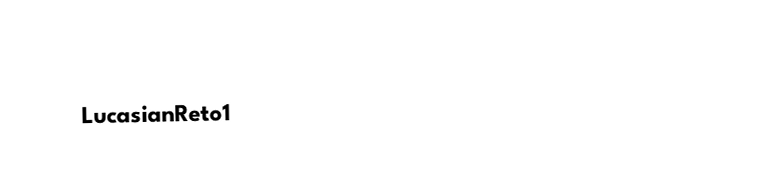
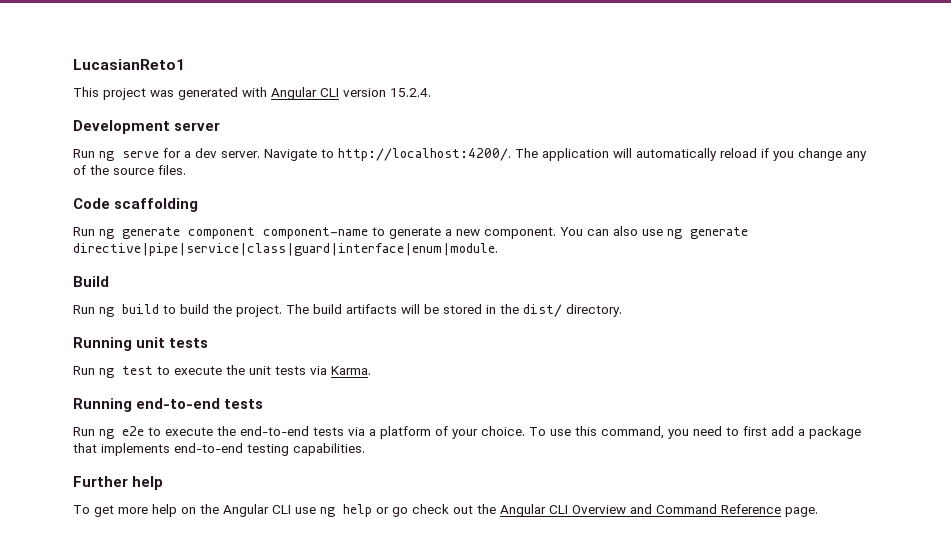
+ This project was generated with Angular CLI version 15.2.4.
+ Development server
+ Run ng serve for a dev server. Navigate to http://localhost:4200/. The application will automatically reload if you change any of the source files.
+ Code scaffolding
+ Run ng generate component component-name to generate a new component. You can also use ng generate directive|pipe|service|class|guard|interface|enum|module.
+ Build
+ Run ng build to build the project. The build artifacts will be stored in the dist/ directory.
+ Running unit tests
+ Run ng test to execute the unit tests via Karma.
+ Running end-to-end tests
+ Run ng e2e to execute the end-to-end tests via a platform of your choice. To use this command, you need to first add a package that implements end-to-end testing capabilities.
+ Further help
+ To get more help on the Angular CLI use ng help or go check out the Angular CLI Overview and Command Reference page.

